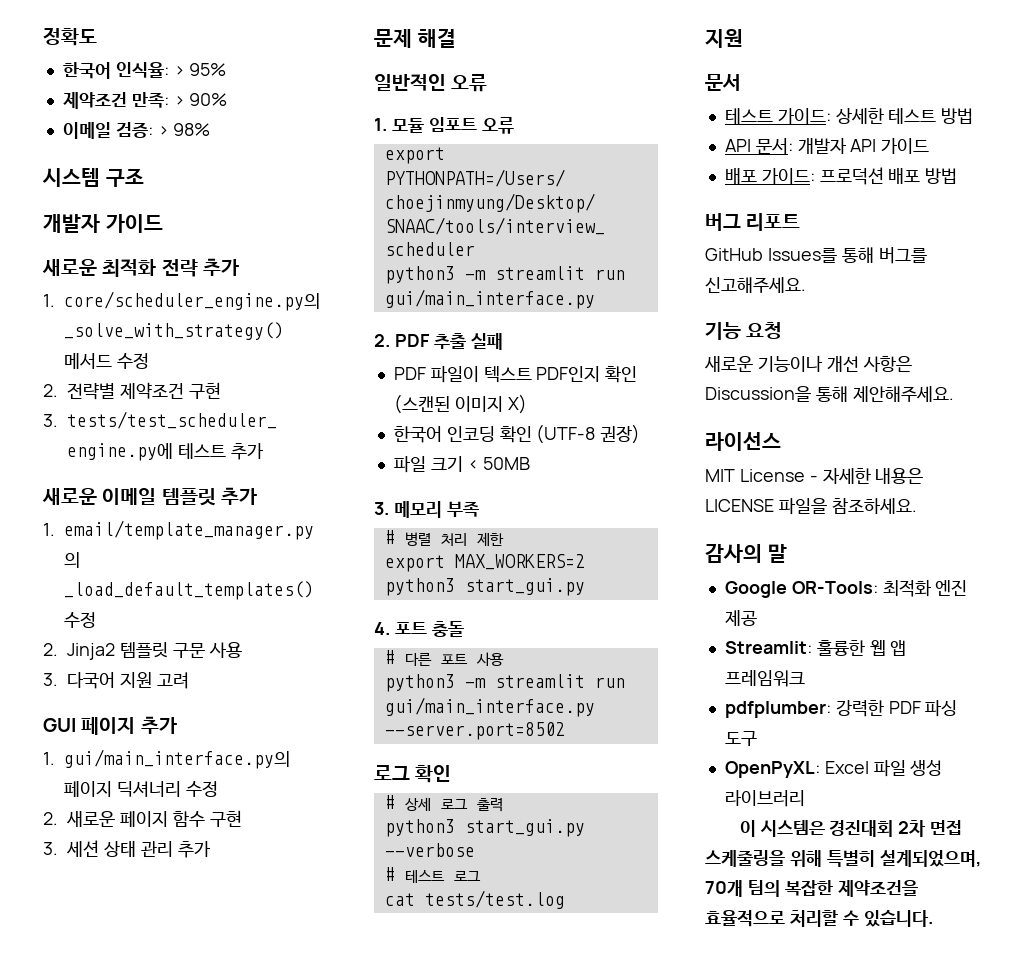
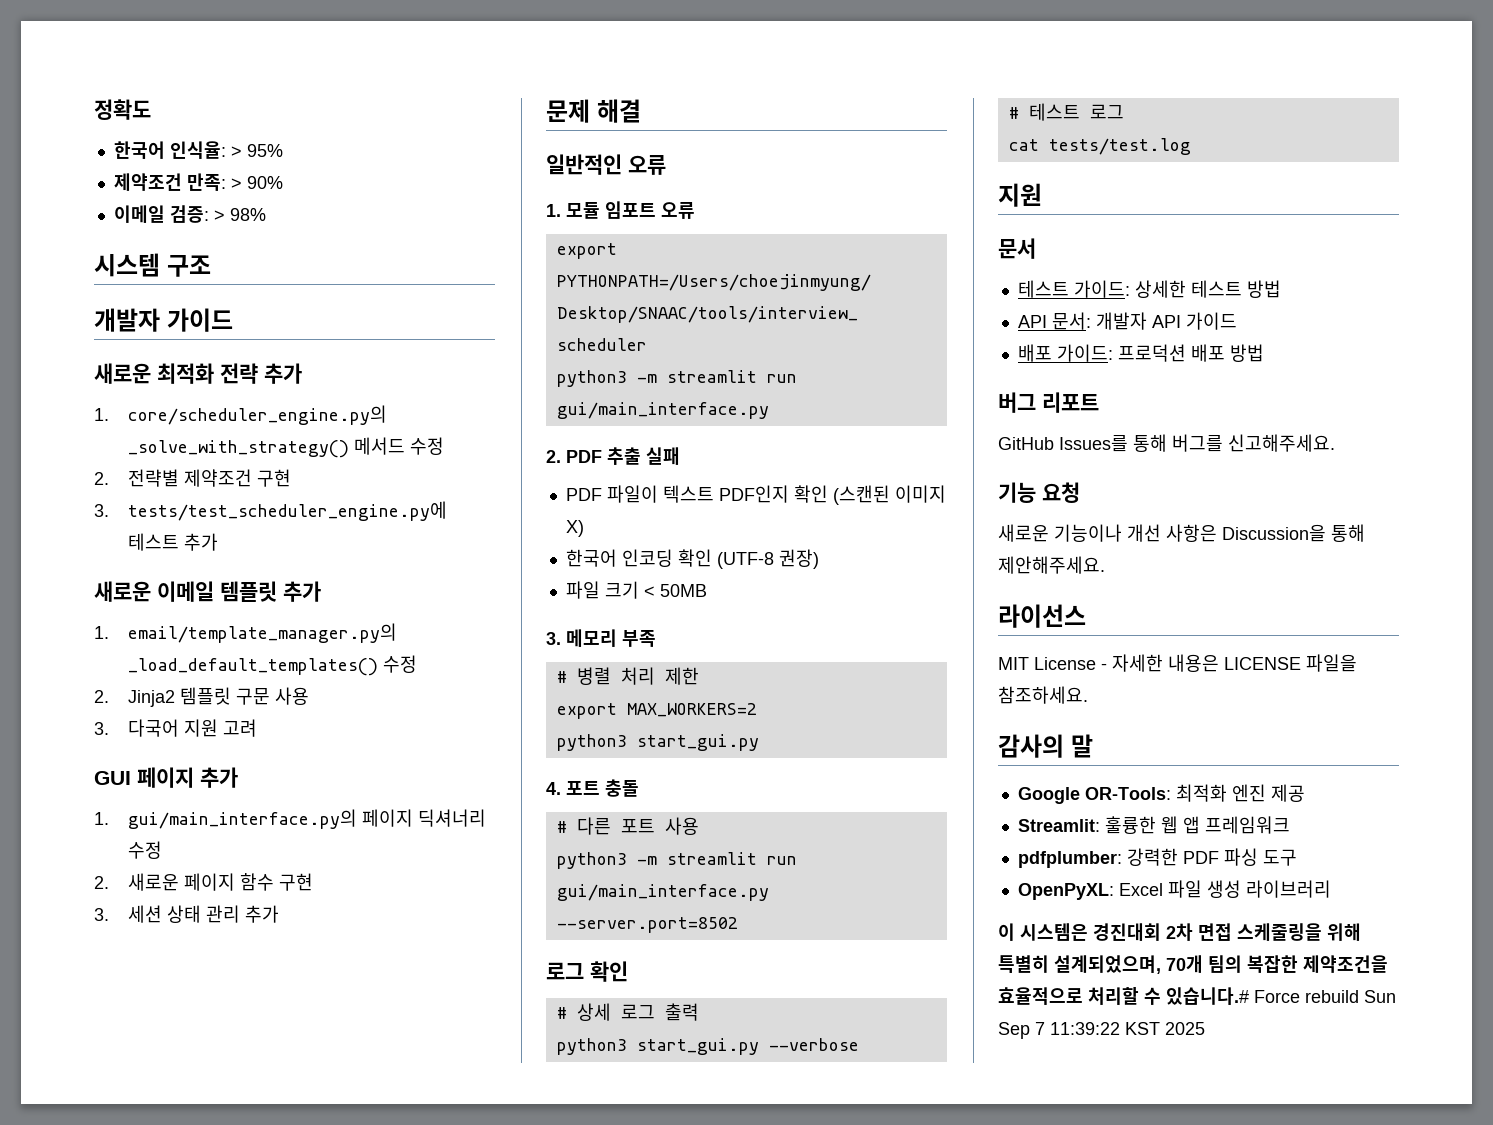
- 이 시스템은 경진대회 2차 면접 스케줄링을 위해 특별히 설계되었으며, 70개 팀의 복잡한 제약조건을 효율적으로 처리할 수 있습니다.
+ 이 시스템은 경진대회 2차 면접 스케줄링을 위해 특별히 설계되었으며, 70개 팀의 복잡한 제약조건을 효율적으로 처리할 수 있습니다.# Force rebuild Sun Sep 7 11:39:22 KST 2025

